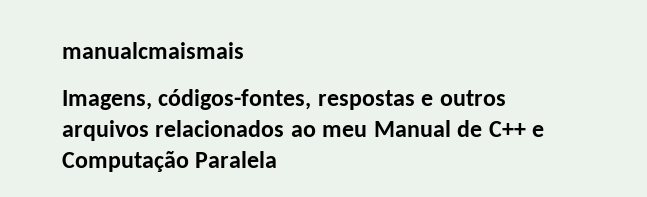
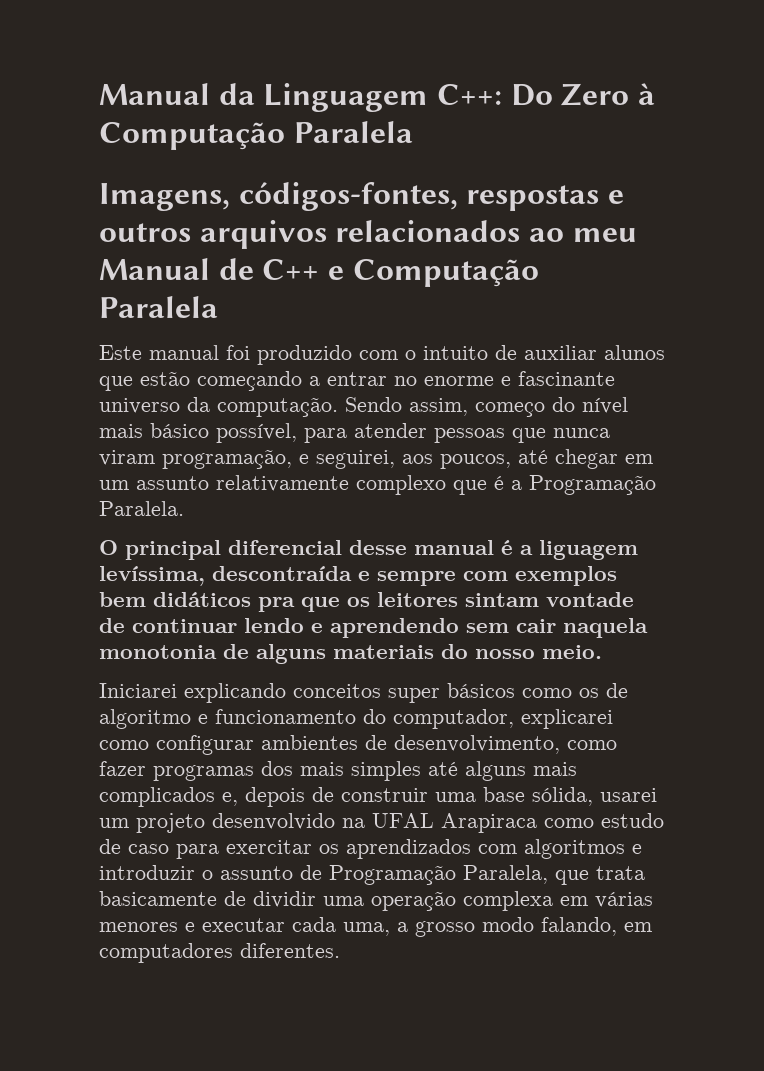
- manualcmaismais
+ Manual da Linguagem C++: Do Zero à Computação Paralela
+ Este manual foi produzido com o intuito de auxiliar alunos que estão começando a entrar no enorme e fascinante universo da computação. Sendo assim, começo do nível mais básico possível, para atender pessoas que nunca viram programação, e seguirei, aos poucos, até chegar em um assunto relativamente complexo que é a Programação Paralela.
+ O principal diferencial desse manual é a liguagem levíssima, descontraída e sempre com exemplos bem didáticos pra que os leitores sintam vontade de continuar lendo e aprendendo sem cair naquela monotonia de alguns materiais do nosso meio.
+ Iniciarei explicando conceitos super básicos como os de algoritmo e funcionamento do computador, explicarei como configurar ambientes de desenvolvimento, como fazer programas dos mais simples até alguns mais complicados e, depois de construir uma base sólida, usarei um projeto desenvolvido na UFAL Arapiraca como estudo de caso para exercitar os aprendizados com algoritmos e introduzir o assunto de Programação Paralela, que trata basicamente de dividir uma operação complexa em várias menores e executar cada uma, a grosso modo falando, em computadores diferentes.

